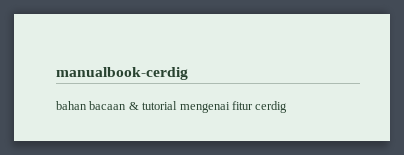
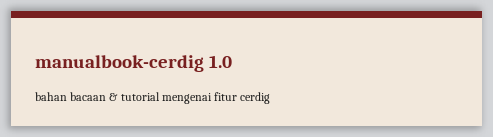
- manualbook-cerdig
+ manualbook-cerdig 1.0

